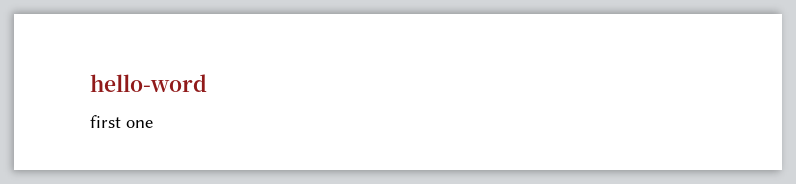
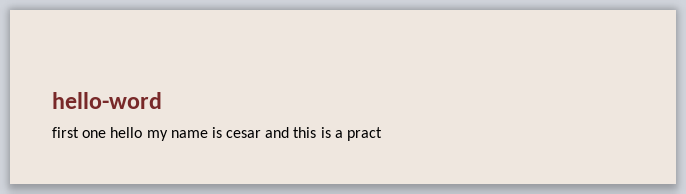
- first one
+ first one hello my name is cesar and this is a pract

